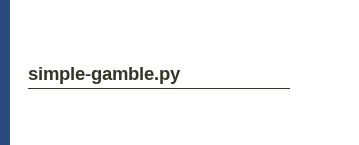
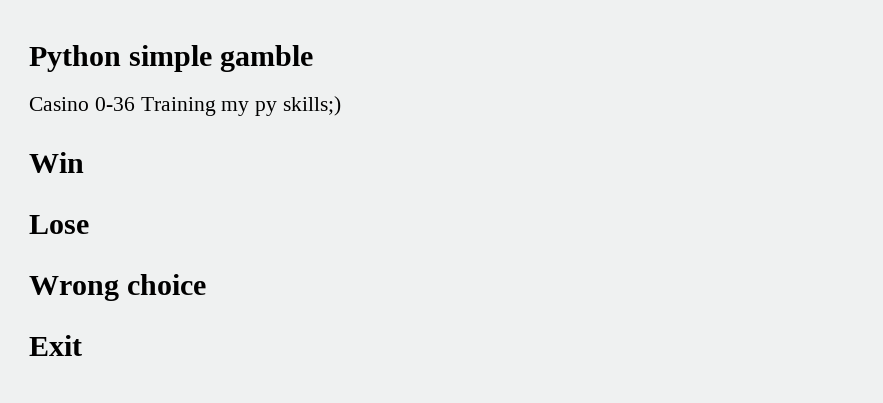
- simple-gamble.py
+ Python simple gamble
+ Casino 0-36 Training my py skills;)
+ Win
+ Lose
+ Wrong choice
+ Exit

